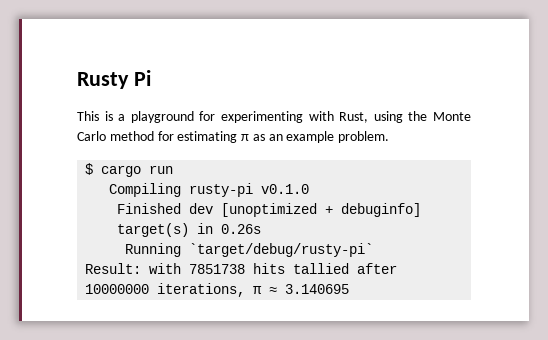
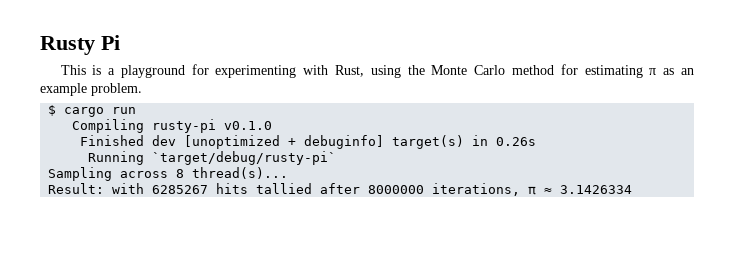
+ Sampling across 8 thread(s)...
- Result: with 7851738 hits tallied after 10000000 iterations, π ≈ 3.140695
+ Result: with 6285267 hits tallied after 8000000 iterations, π ≈ 3.1426334

